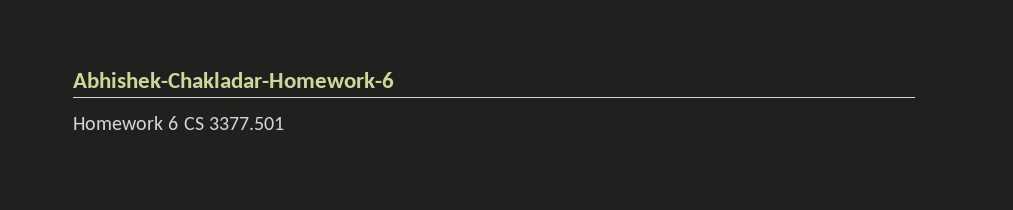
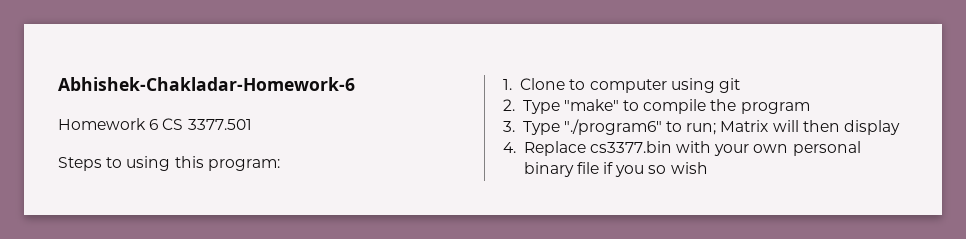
+ Steps to using this program:
+ 1. Clone to computer using git
+ 2. Type "make" to compile the program
+ 3. Type "./program6" to run; Matrix will then display
+ 4. Replace cs3377.bin with your own personal binary file if you so wish

